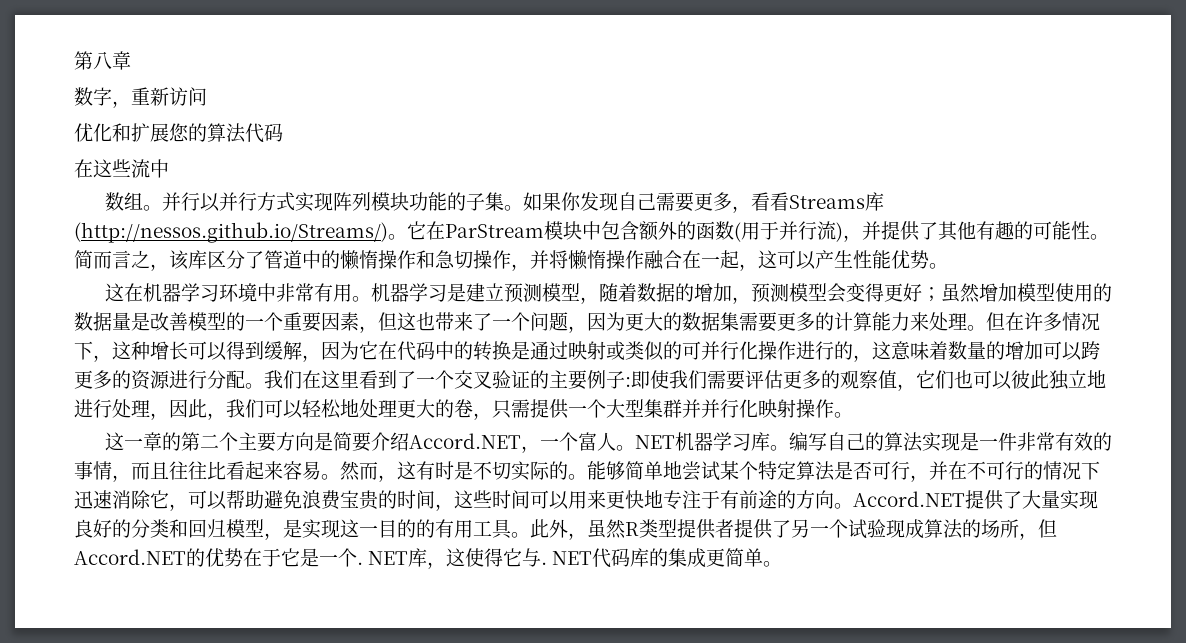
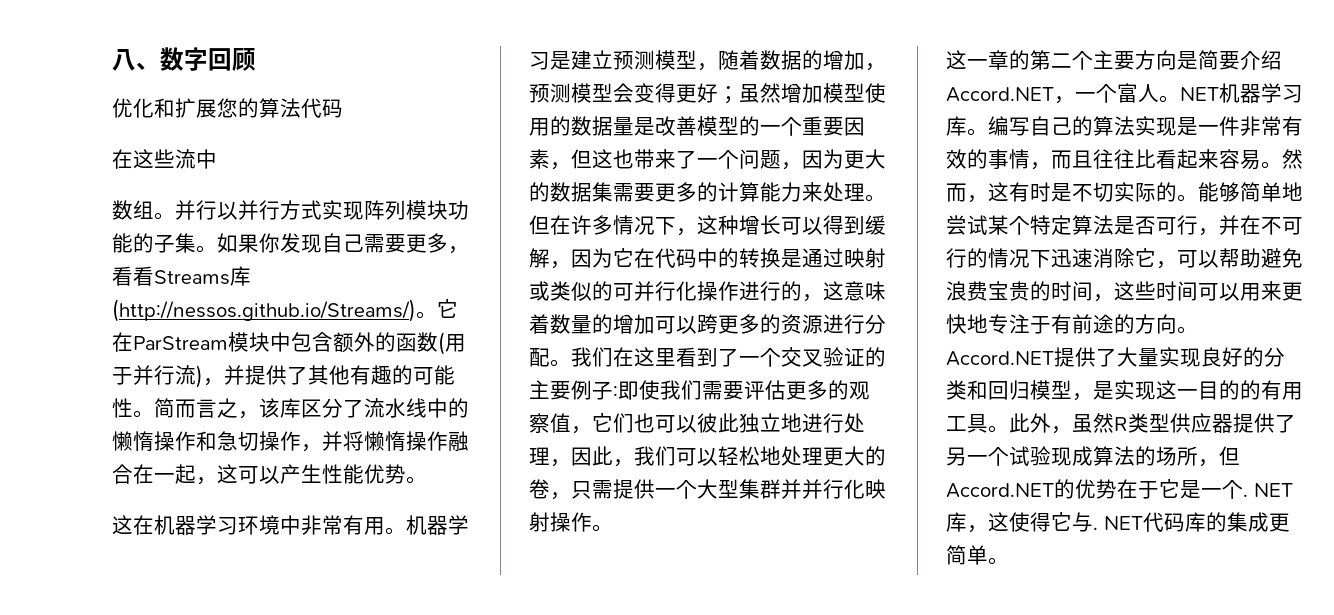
- 第八章
- 数字，重新访问
+ 八、数字回顾
- 简而言之，该库区分了管道中的懒惰操作和急切操作，并将懒惰操作融合在一起，这可以产生性能优势。
+ 简而言之，该库区分了流水线中的懒惰操作和急切操作，并将懒惰操作融合在一起，这可以产生性能优势。
- 此外，虽然R类型提供者提供了另一个试验现成算法的场所，但Accord.NET的优势在于它是一个.
+ 此外，虽然R类型供应器提供了另一个试验现成算法的场所，但Accord.NET的优势在于它是一个.

